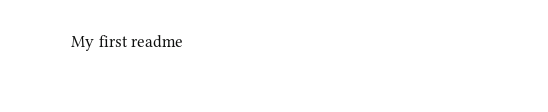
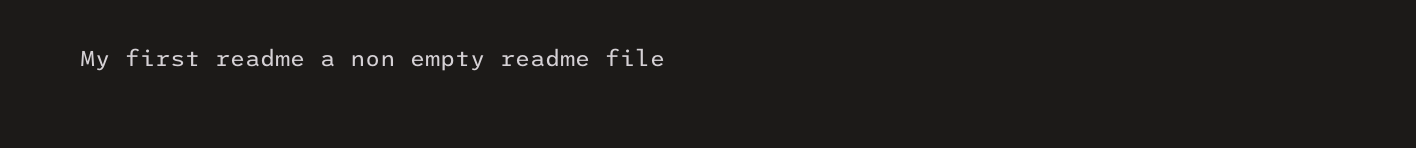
- My first readme
+ My first readme a non empty readme file

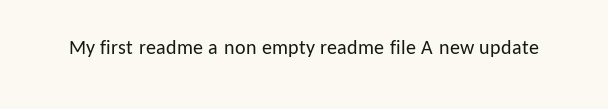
- My first readme a non empty readme file
+ My first readme a non empty readme file A new update

